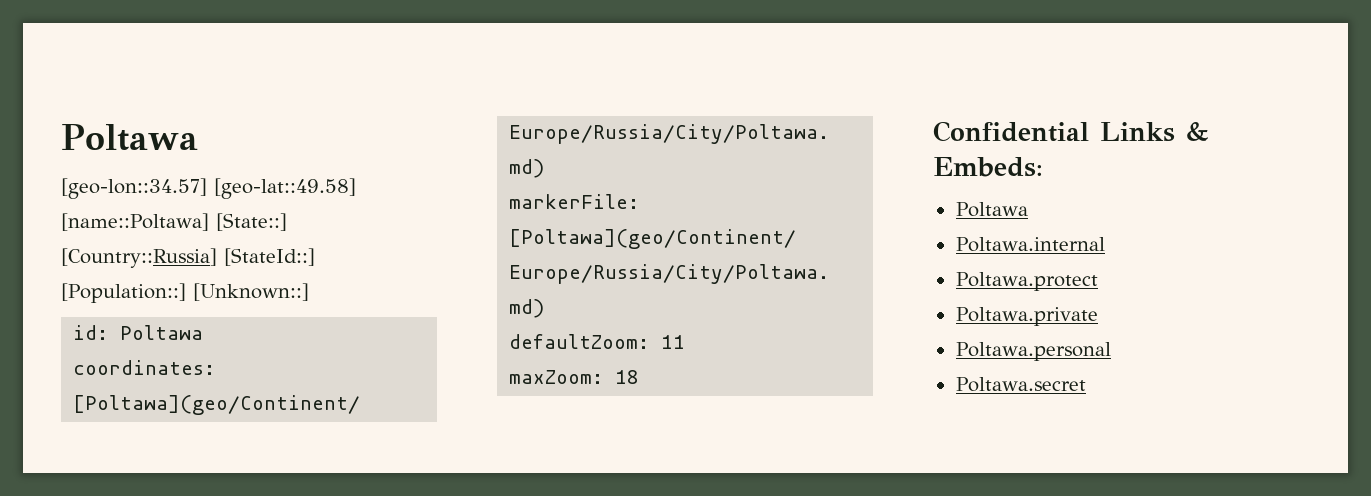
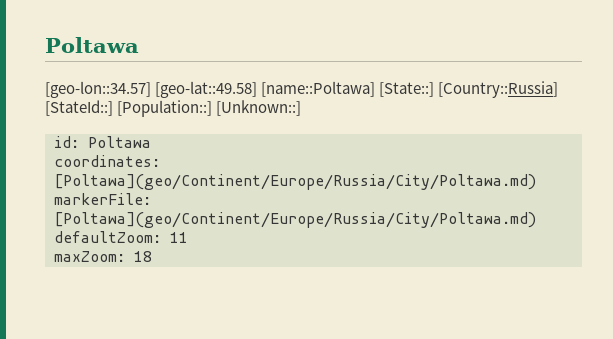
- Confidential Links & Embeds:
- Poltawa
- Poltawa.internal
- Poltawa.protect
- Poltawa.private
- Poltawa.personal
- Poltawa.secret

